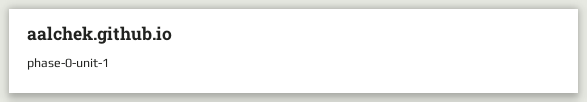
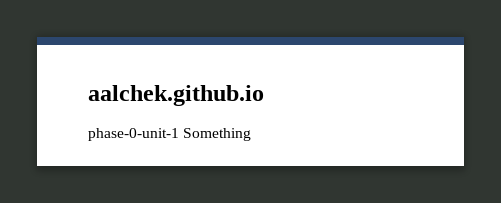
- phase-0-unit-1
+ phase-0-unit-1 Something

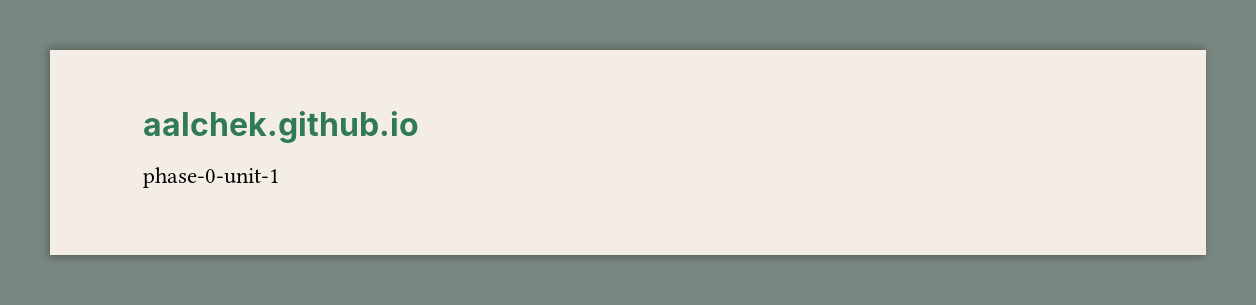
- phase-0-unit-1 Something
+ phase-0-unit-1

